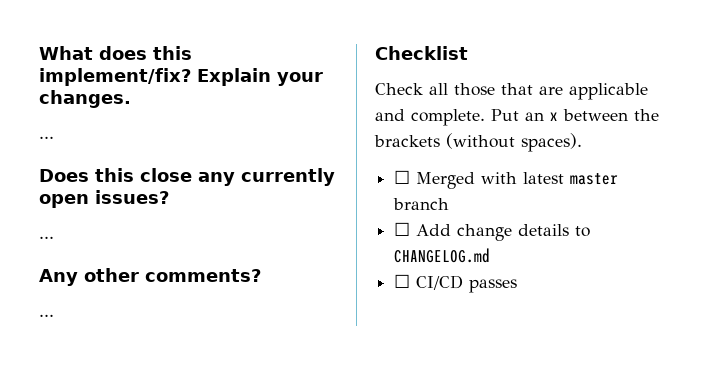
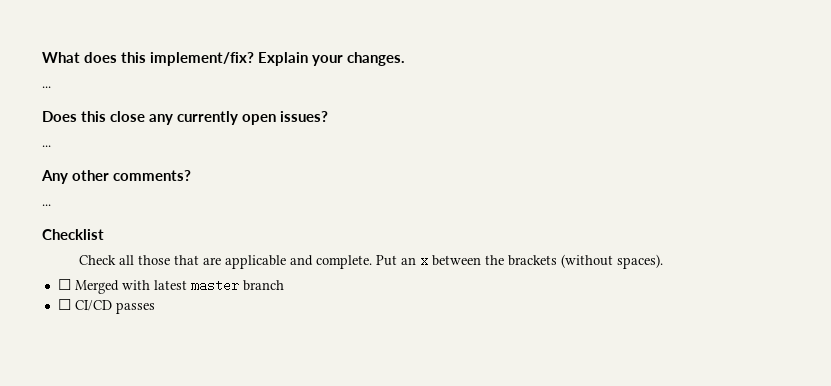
- ☐ Add change details to CHANGELOG.md

